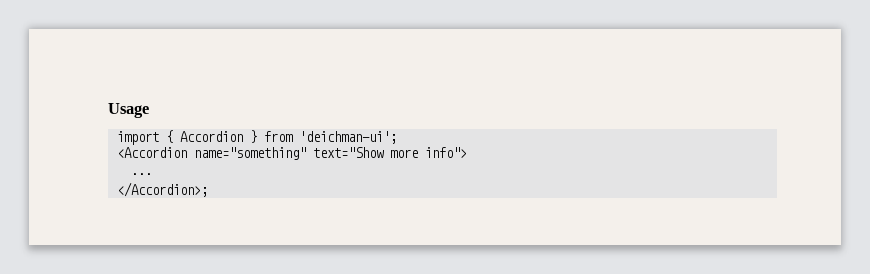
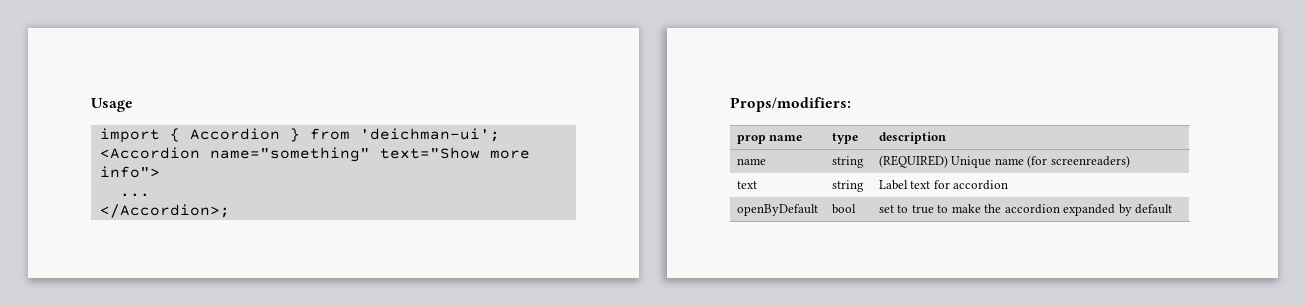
+ Props/modifiers:
+ prop name | type | description
+ name | string | (REQUIRED) Unique name (for screenreaders)
+ text | string | Label text for accordion
+ openByDefault | bool | set to true to make the accordion expanded by default

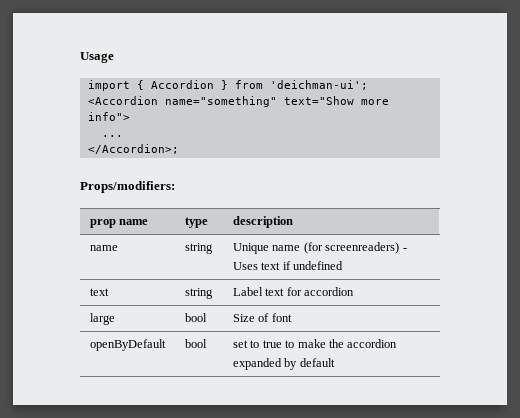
- name | string | (REQUIRED) Unique name (for screenreaders)
+ name | string | Unique name (for screenreaders) - Uses text if undefined
+ large | bool | Size of font

